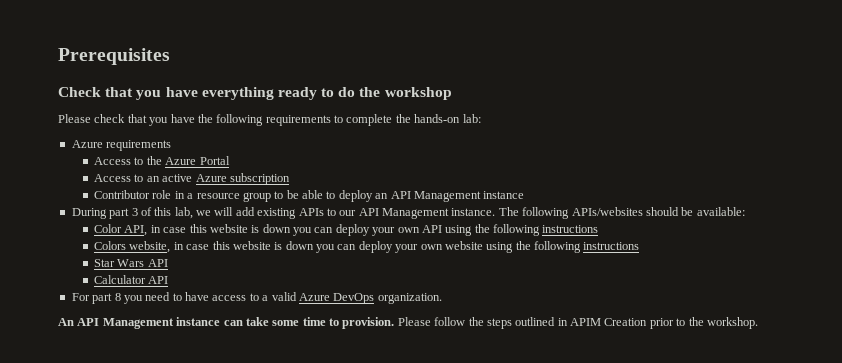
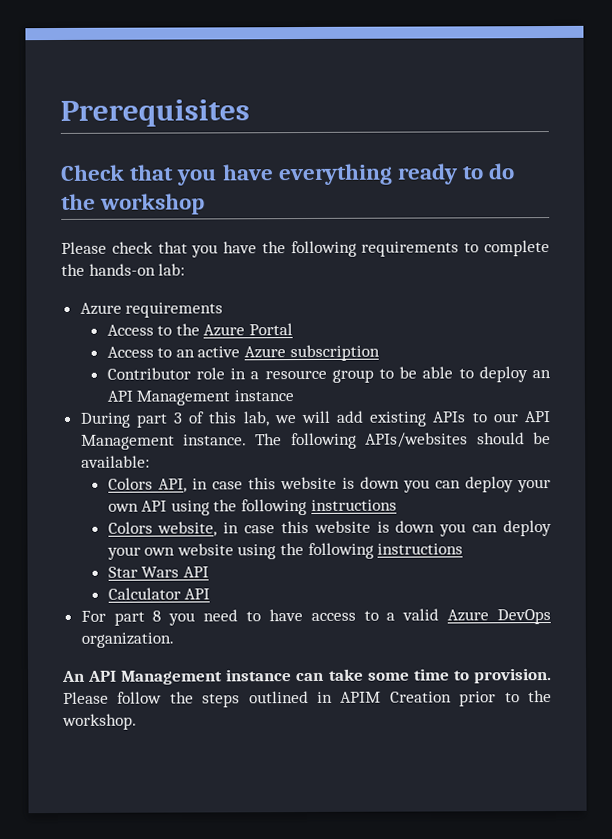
- Color API, in case this website is down you can deploy your own API using the following instructions
+ Colors API, in case this website is down you can deploy your own API using the following instructions

